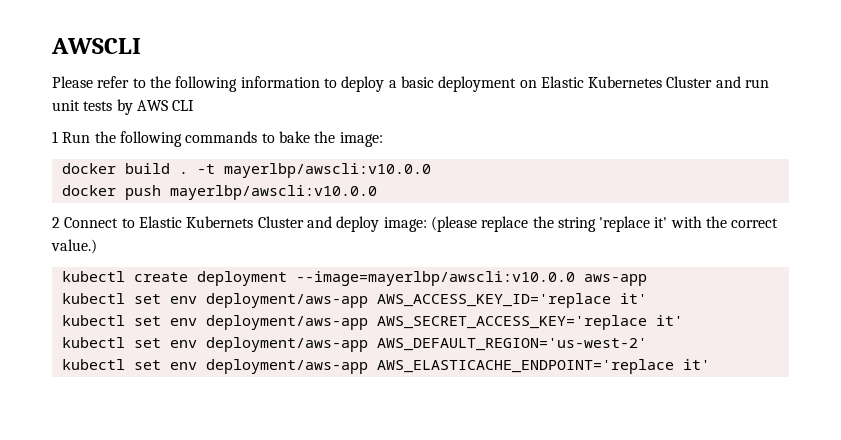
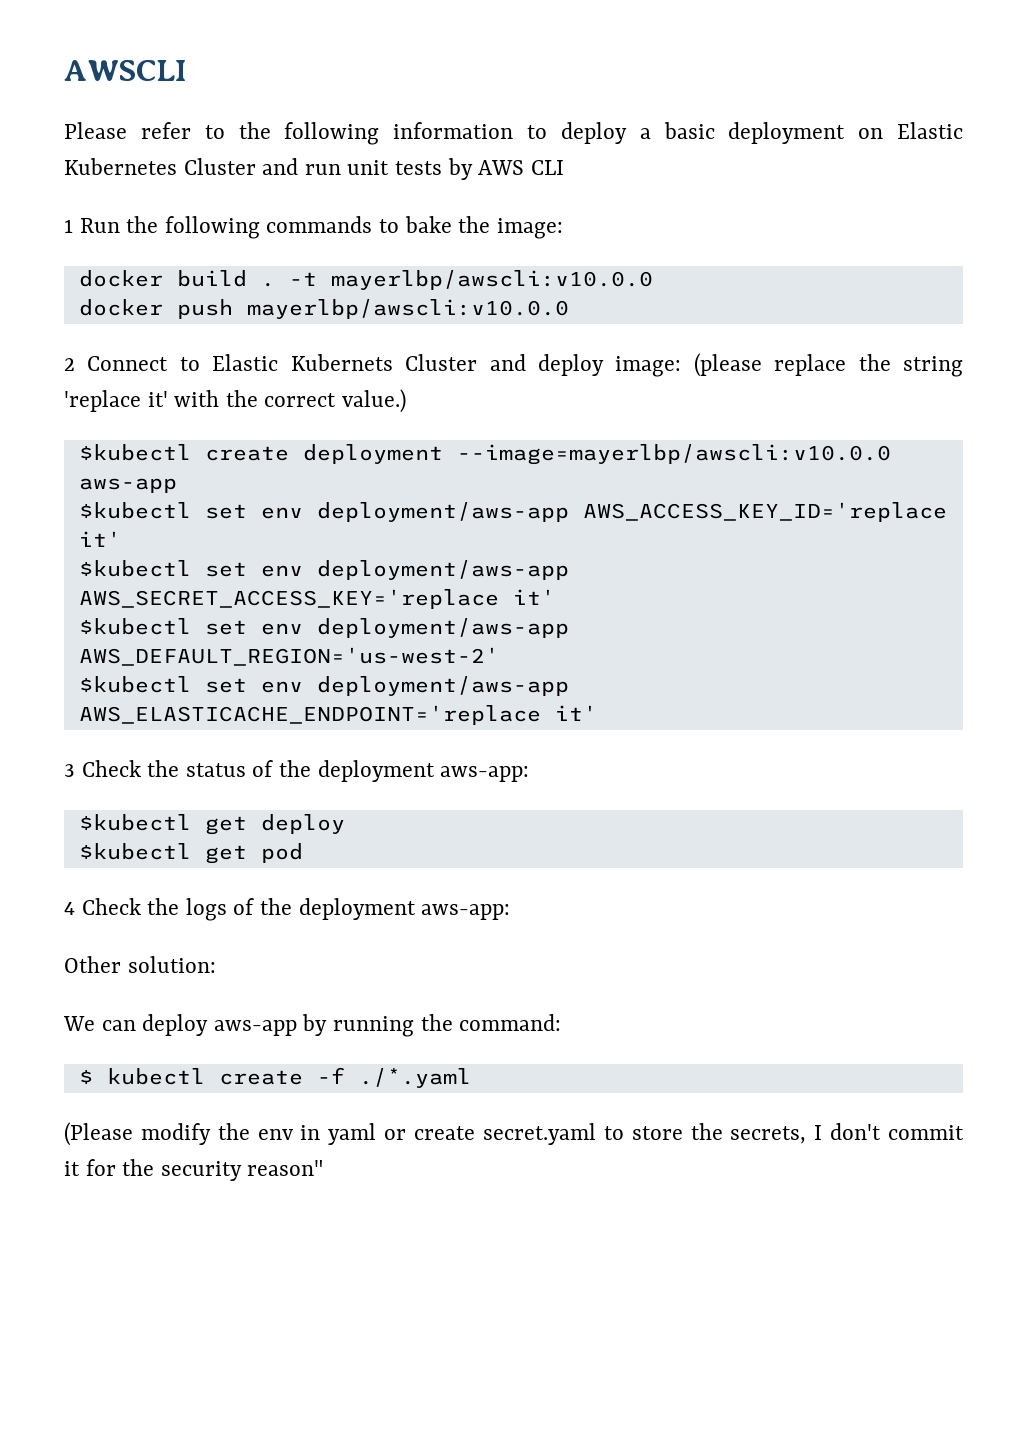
- kubectl create deployment --image=mayerlbp/awscli:v10.0.0 aws-app
+ $kubectl create deployment --image=mayerlbp/awscli:v10.0.0 aws-app
- kubectl set env deployment/aws-app AWS_ACCESS_KEY_ID='replace it'
+ $kubectl set env deployment/aws-app AWS_ACCESS_KEY_ID='replace it'
- kubectl set env deployment/aws-app AWS_SECRET_ACCESS_KEY='replace it'
+ $kubectl set env deployment/aws-app AWS_SECRET_ACCESS_KEY='replace it'
- kubectl set env deployment/aws-app AWS_DEFAULT_REGION='us-west-2'
+ $kubectl set env deployment/aws-app AWS_DEFAULT_REGION='us-west-2'
- kubectl set env deployment/aws-app AWS_ELASTICACHE_ENDPOINT='replace it'
+ $kubectl set env deployment/aws-app AWS_ELASTICACHE_ENDPOINT='replace it'
+ 3 Check the status of the deployment aws-app:
+ $kubectl get deploy
+ $kubectl get pod
+ 4 Check the logs of the deployment aws-app:
+ Other solution:
+ We can deploy aws-app by running the command:
+ $ kubectl create -f ./*.yaml
+ (Please modify the env in yaml or create secret.yaml to store the secrets, I don't commit it for the security reason"

